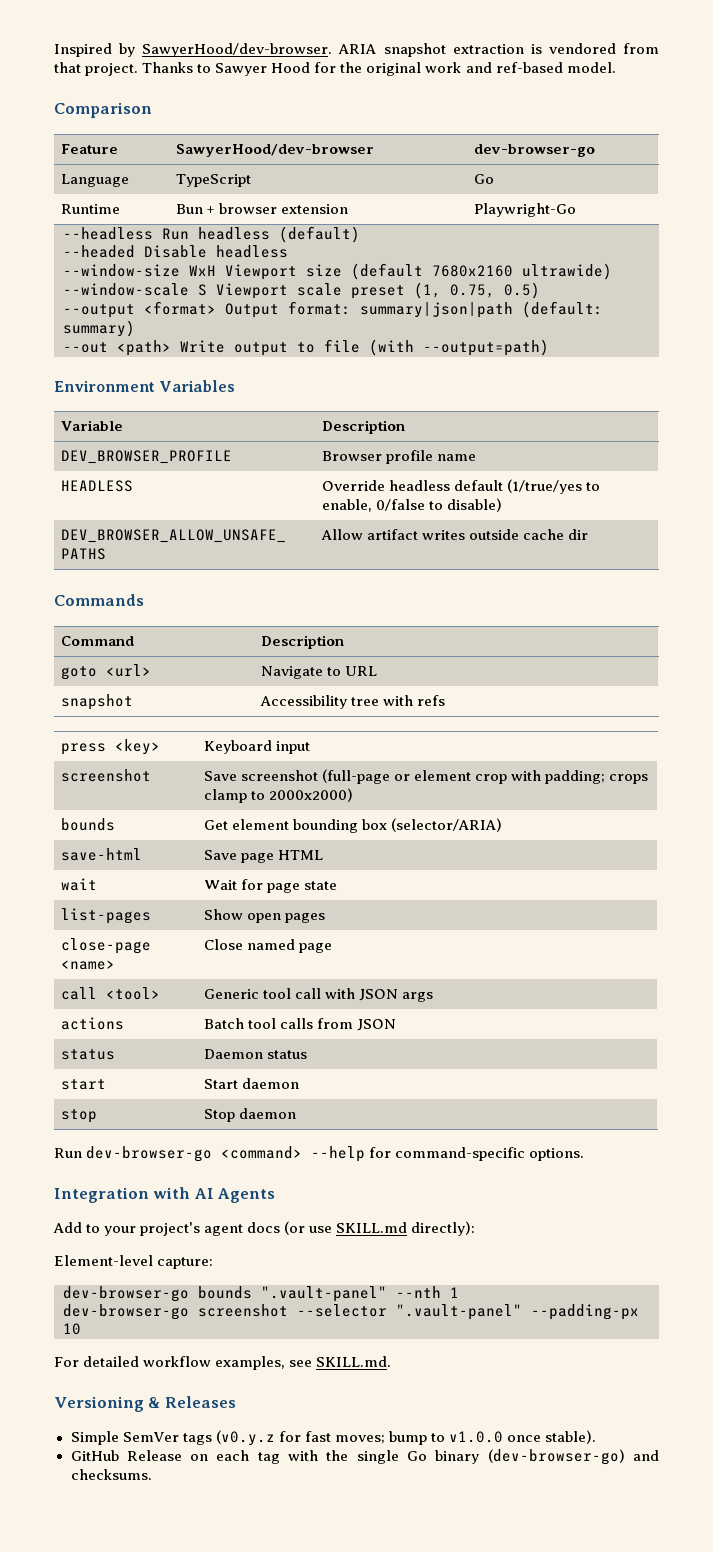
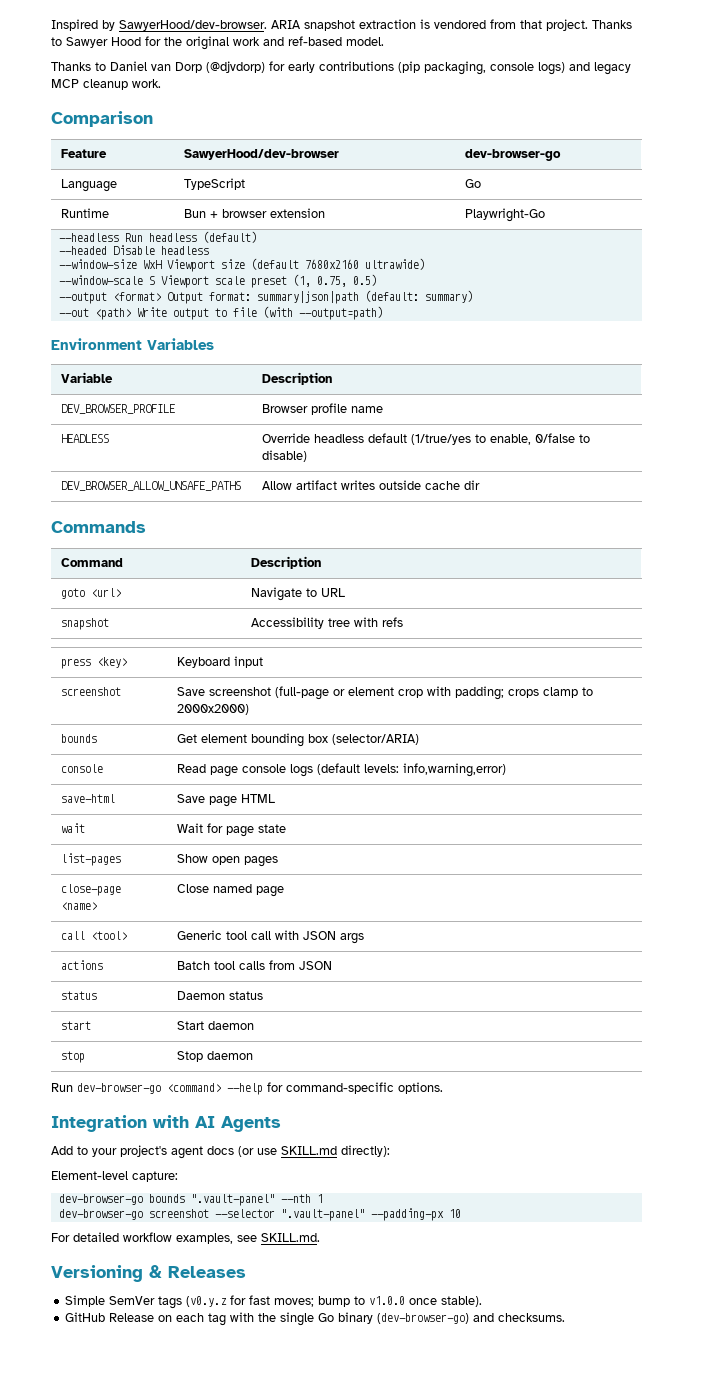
+ Thanks to Daniel van Dorp (@djvdorp) for early contributions (pip packaging, console logs) and legacy MCP cleanup work.
+ console | Read page console logs (default levels: info,warning,error)

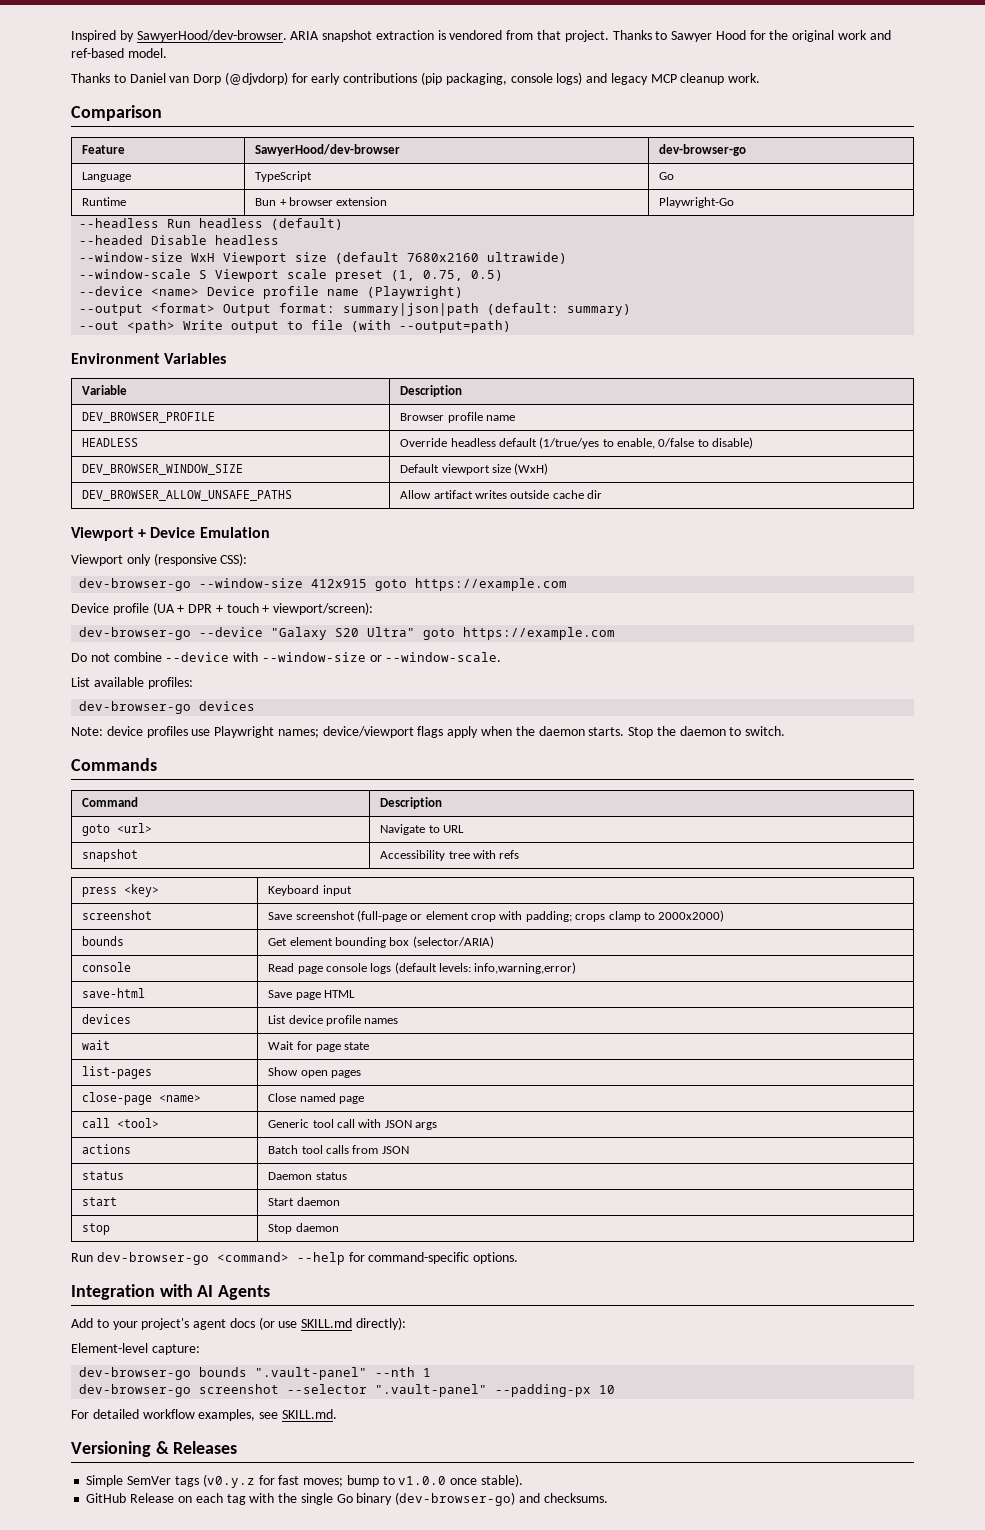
+ --device <name> Device profile name (Playwright)
+ DEV_BROWSER_WINDOW_SIZE | Default viewport size (WxH)
+ Viewport + Device Emulation
+ Viewport only (responsive CSS):
+ dev-browser-go --window-size 412x915 goto https://example.com
+ Device profile (UA + DPR + touch + viewport/screen):
+ dev-browser-go --device "Galaxy S20 Ultra" goto https://example.com
+ Do not combine --device with --window-size or --window-scale.
+ List available profiles:
+ dev-browser-go devices
+ Note: device profiles use Playwright names; device/viewport flags apply when the daemon starts. Stop the daemon to switch.
+ devices | List device profile names

